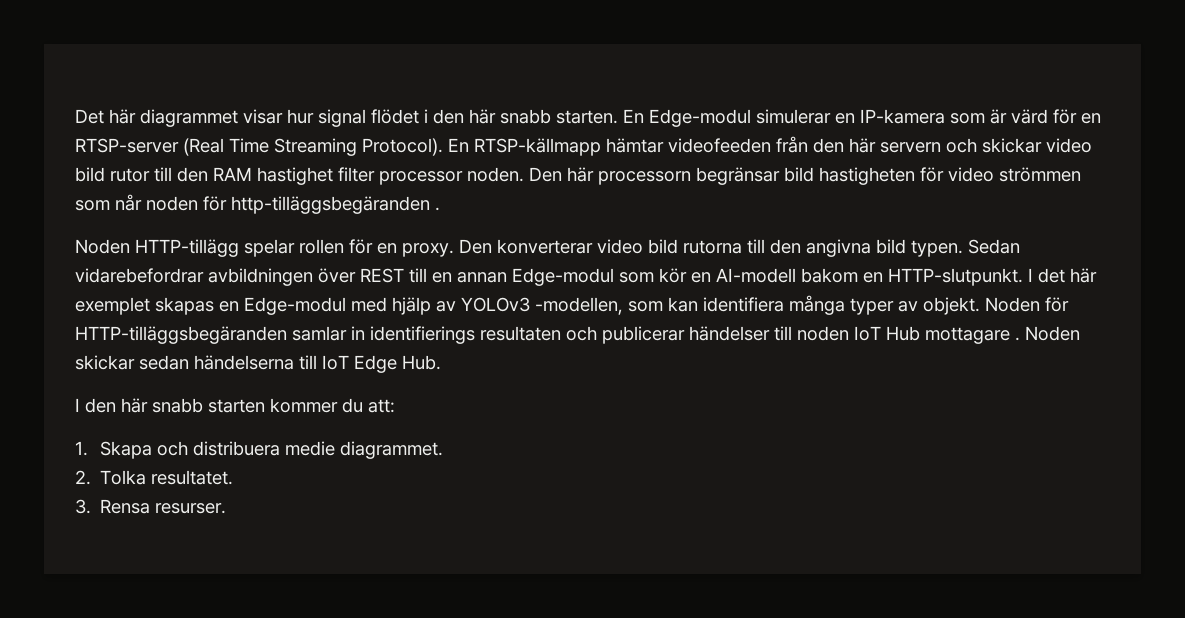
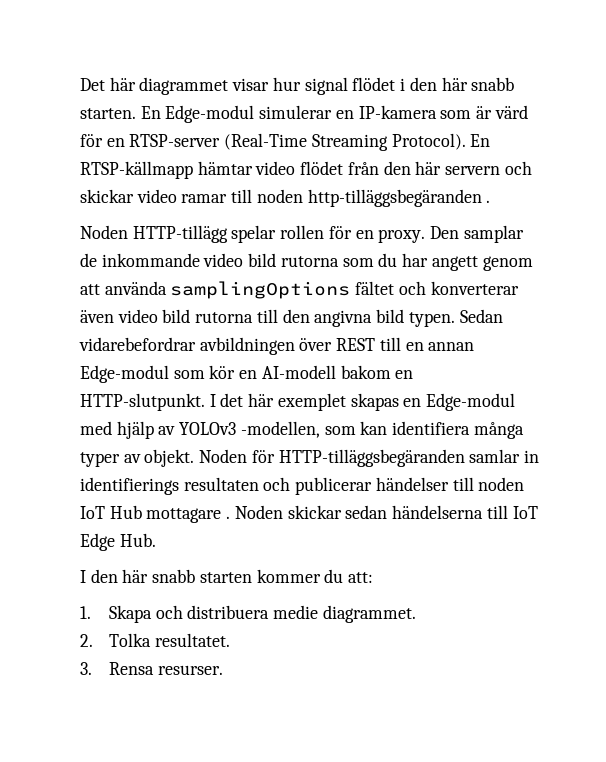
- En Edge-modul simulerar en IP-kamera som är värd för en RTSP-server (Real Time Streaming Protocol).
+ En Edge-modul simulerar en IP-kamera som är värd för en RTSP-server (Real-Time Streaming Protocol).
- En RTSP-källmapp hämtar videofeeden från den här servern och skickar video bild rutor till den RAM hastighet filter processor noden. Den här processorn begränsar bild hastigheten för video strömmen som når noden för http-tilläggsbegäranden .
+ En RTSP-källmapp hämtar video flödet från den här servern och skickar video ramar till noden http-tilläggsbegäranden .
- Den konverterar video bild rutorna till den angivna bild typen.
+ Den samplar de inkommande video bild rutorna som du har angett genom att använda samplingOptions fältet och konverterar även video bild rutorna till den angivna bild typen.

